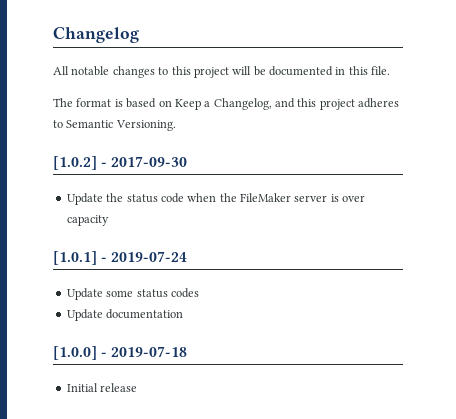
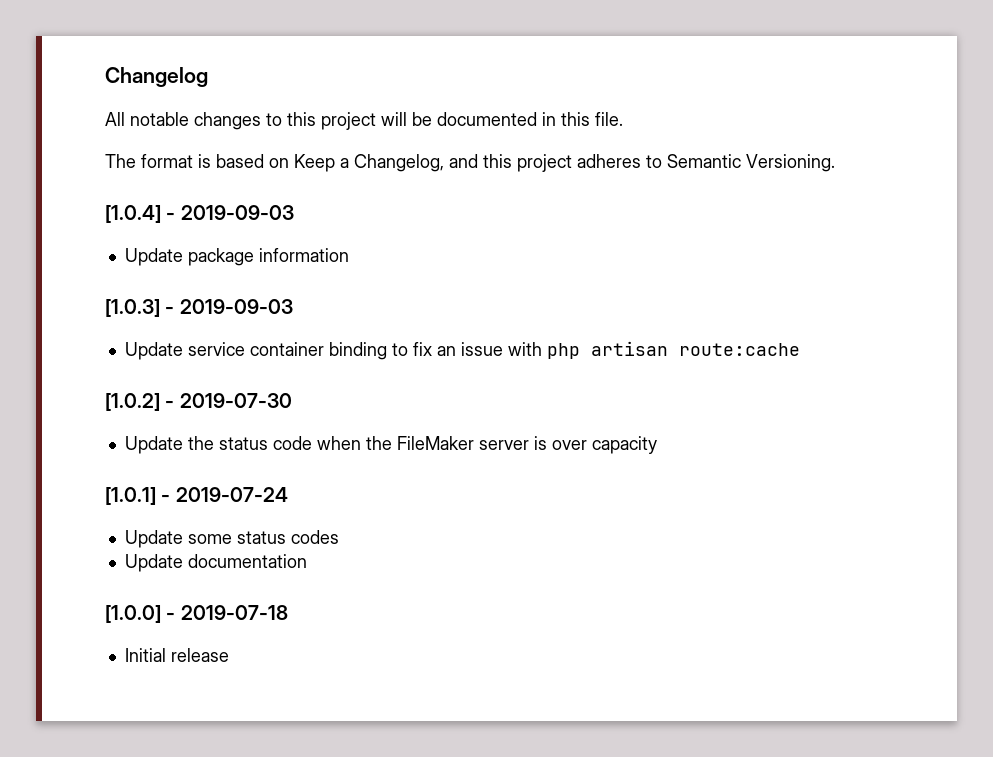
+ [1.0.4] - 2019-09-03
+ Update package information
+ [1.0.3] - 2019-09-03
+ Update service container binding to fix an issue with php artisan route:cache
- [1.0.2] - 2017-09-30
+ [1.0.2] - 2019-07-30

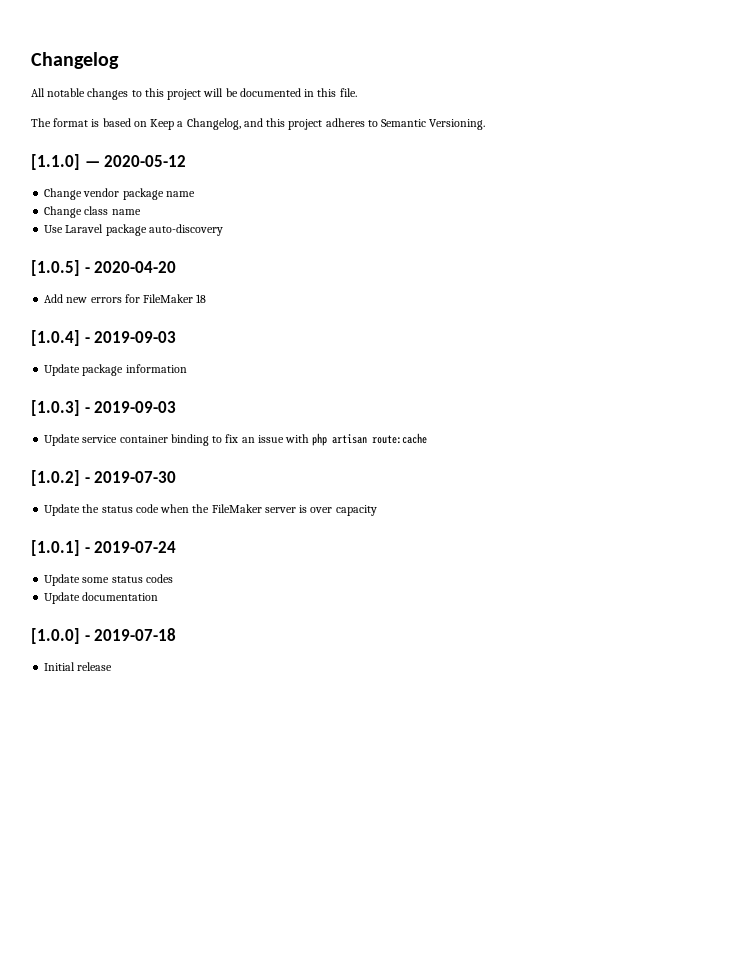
+ [1.1.0] — 2020-05-12
+ Change vendor package name
+ Change class name
+ Use Laravel package auto-discovery
+ [1.0.5] - 2020-04-20
+ Add new errors for FileMaker 18

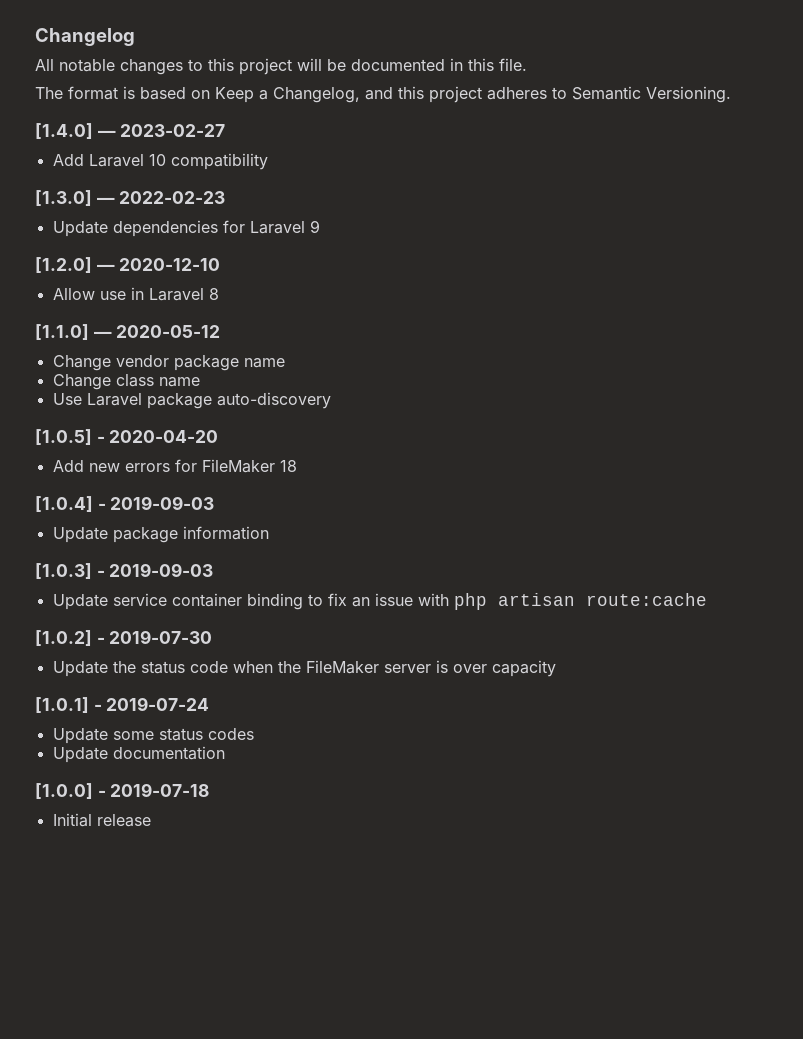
+ [1.4.0] — 2023-02-27
+ Add Laravel 10 compatibility
+ [1.3.0] — 2022-02-23
+ Update dependencies for Laravel 9
+ [1.2.0] — 2020-12-10
+ Allow use in Laravel 8

